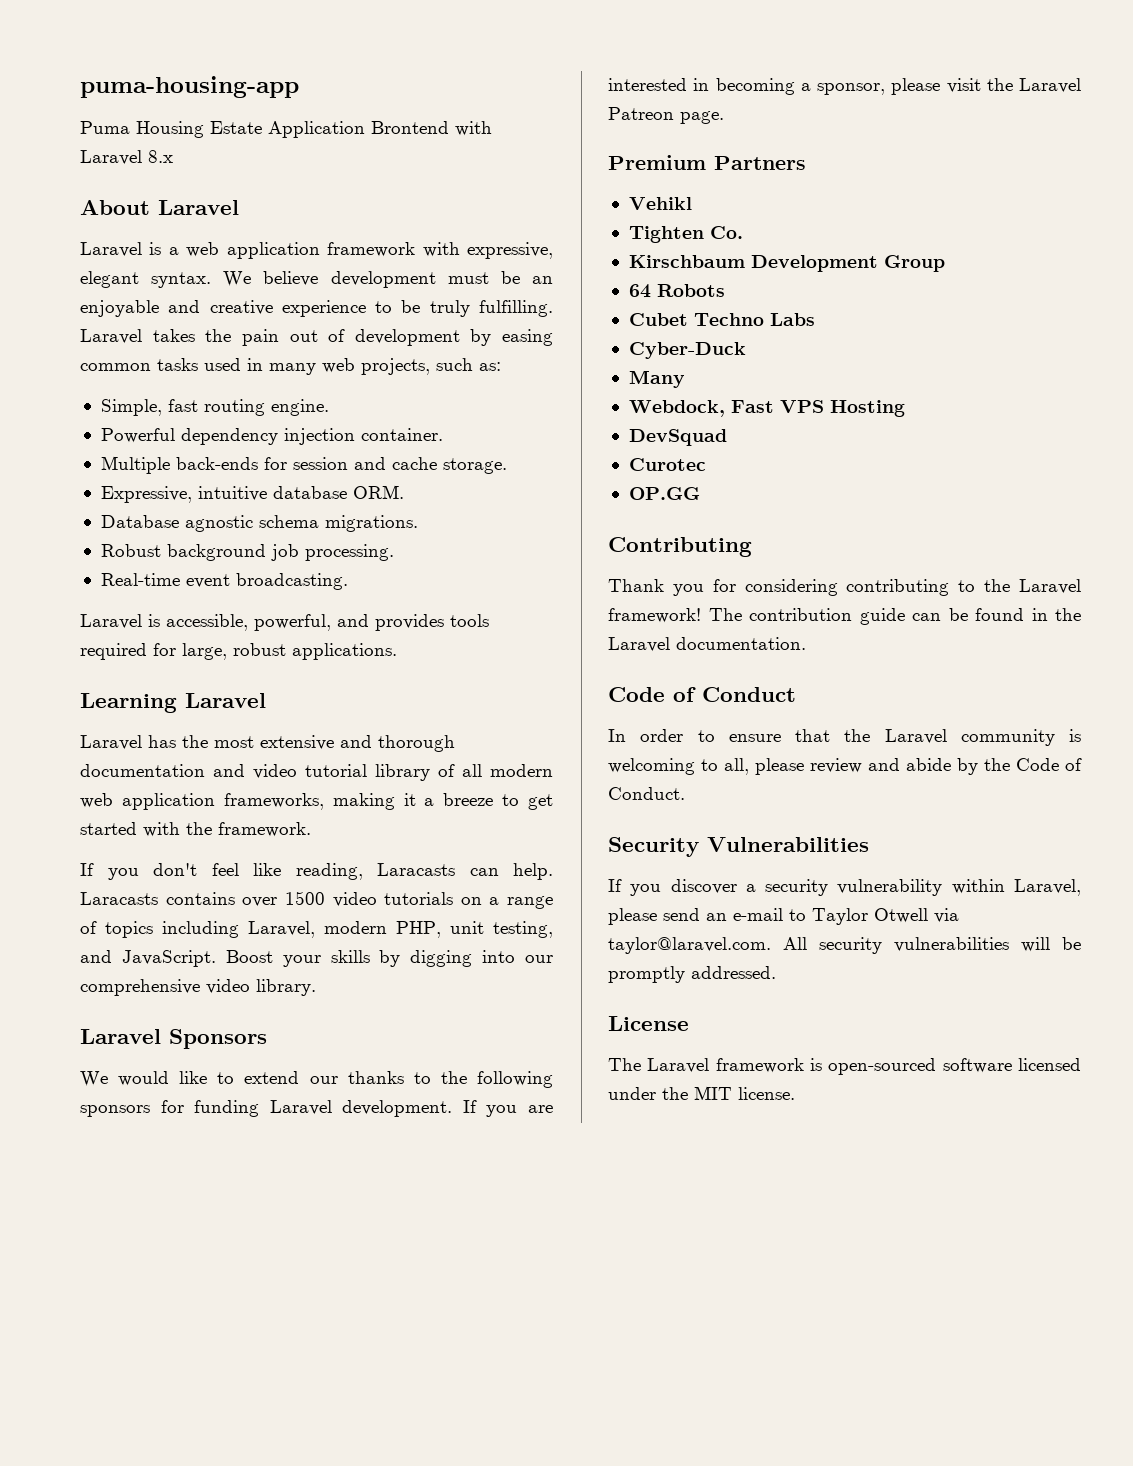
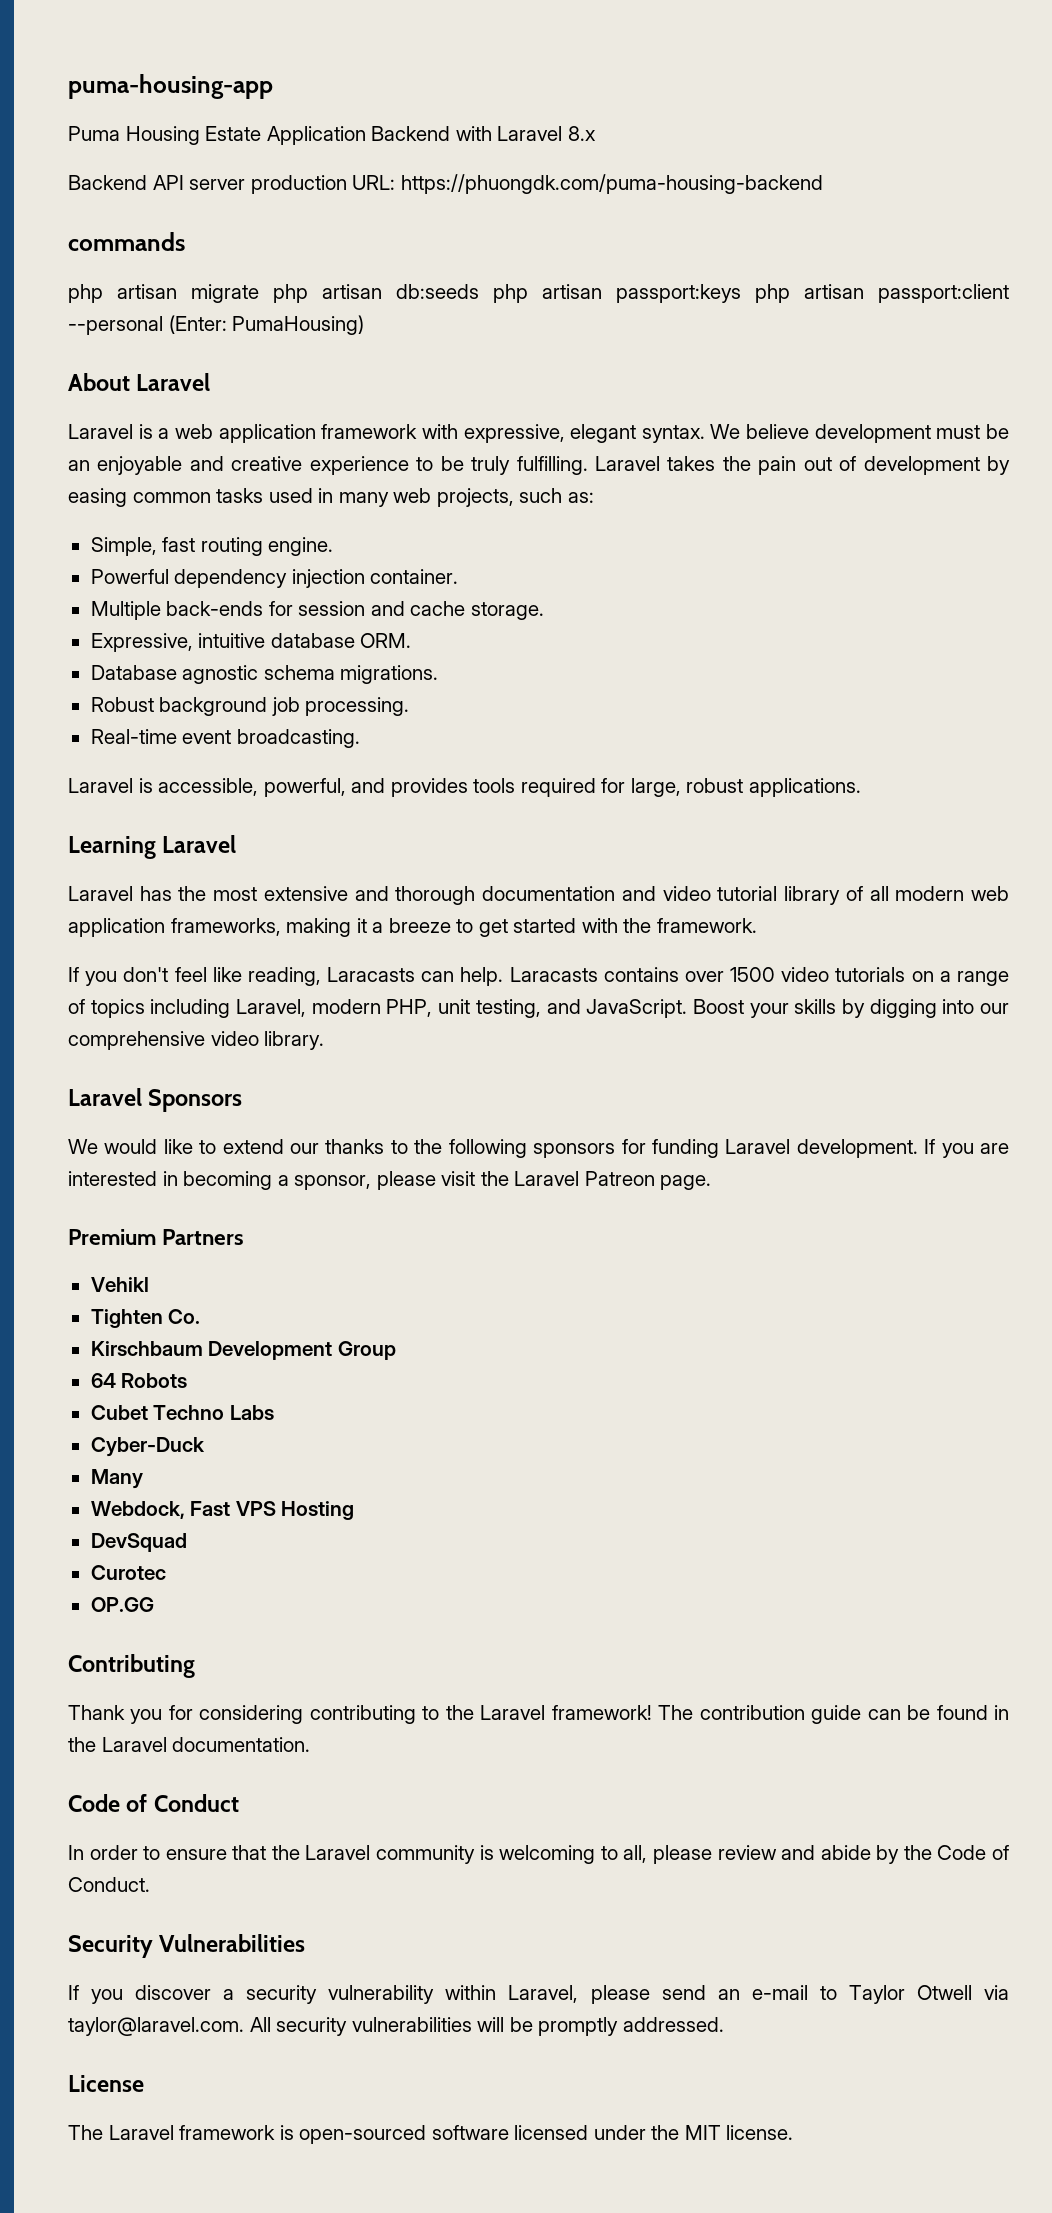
- Puma Housing Estate Application Brontend with Laravel 8.x
+ Puma Housing Estate Application Backend with Laravel 8.x
+ Backend API server production URL: https://phuongdk.com/puma-housing-backend
+ commands
+ php artisan migrate php artisan db:seeds php artisan passport:keys php artisan passport:client --personal (Enter: PumaHousing)

